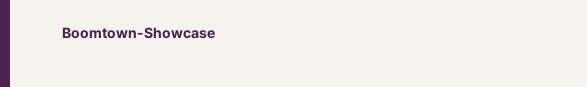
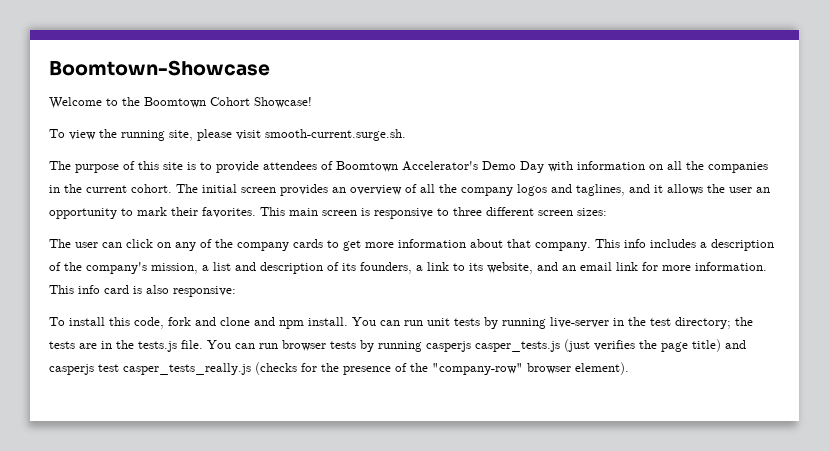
+ Welcome to the Boomtown Cohort Showcase!
+ To view the running site, please visit smooth-current.surge.sh.
+ The purpose of this site is to provide attendees of Boomtown Accelerator's Demo Day with information on all the companies in the current cohort. The initial screen provides an overview of all the company logos and taglines, and it allows the user an opportunity to mark their favorites. This main screen is responsive to three different screen sizes:
+ The user can click on any of the company cards to get more information about that company. This info includes a description of the company's mission, a list and description of its founders, a link to its website, and an email link for more information. This info card is also responsive:
+ To install this code, fork and clone and npm install. You can run unit tests by running live-server in the test directory; the tests are in the tests.js file. You can run browser tests by running casperjs casper_tests.js (just verifies the page title) and casperjs test casper_tests_really.js (checks for the presence of the "company-row" browser element).

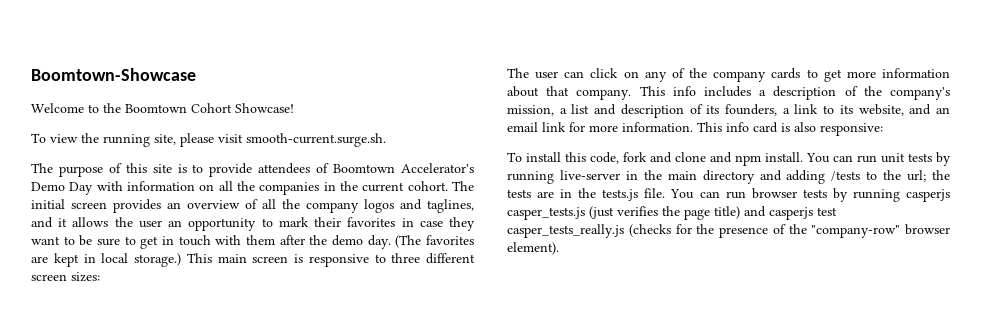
- The initial screen provides an overview of all the company logos and taglines, and it allows the user an opportunity to mark their favorites.
+ The initial screen provides an overview of all the company logos and taglines, and it allows the user an opportunity to mark their favorites in case they want to be sure to get in touch with them after the demo day. (The favorites are kept in local storage.)
- You can run unit tests by running live-server in the test directory; the tests are in the tests.js file.
+ You can run unit tests by running live-server in the main directory and adding /tests to the url; the tests are in the tests.js file.

